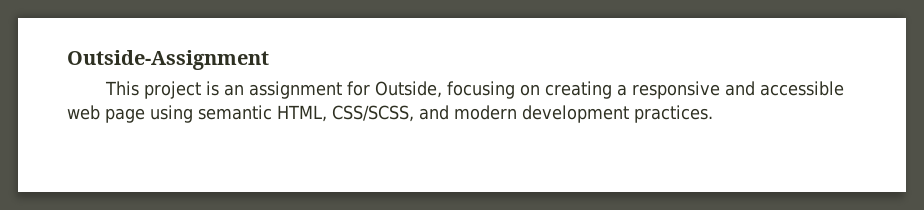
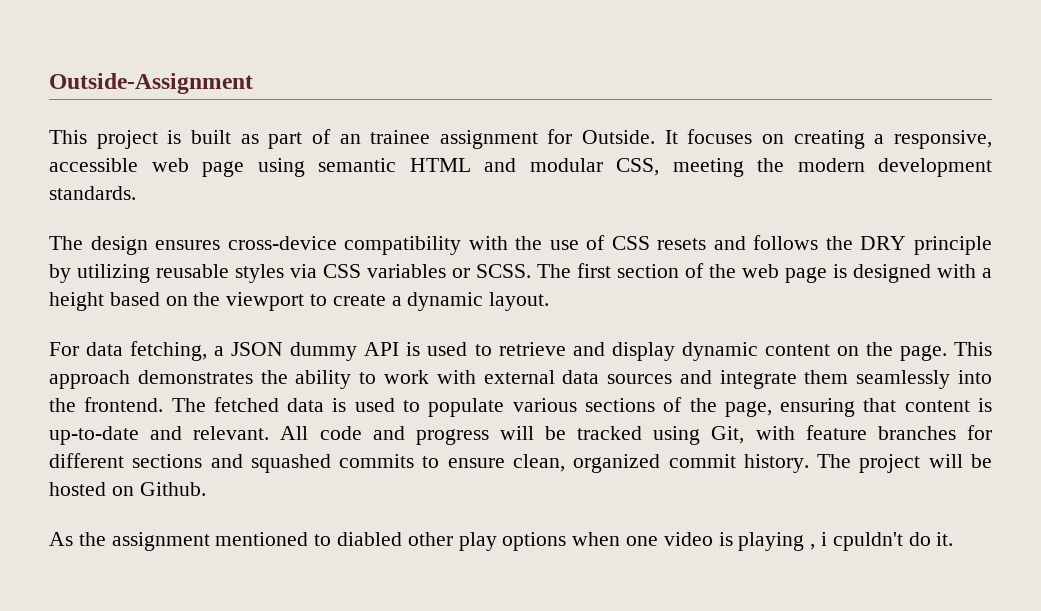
- This project is an assignment for Outside, focusing on creating a responsive and accessible web page using semantic HTML, CSS/SCSS, and modern development practices.
+ This project is built as part of an trainee assignment for Outside. It focuses on creating a responsive, accessible web page using semantic HTML and modular CSS, meeting the modern development standards.
+ The design ensures cross-device compatibility with the use of CSS resets and follows the DRY principle by utilizing reusable styles via CSS variables or SCSS. The first section of the web page is designed with a height based on the viewport to create a dynamic layout.
+ For data fetching, a JSON dummy API is used to retrieve and display dynamic content on the page. This approach demonstrates the ability to work with external data sources and integrate them seamlessly into the frontend. The fetched data is used to populate various sections of the page, ensuring that content is up-to-date and relevant. All code and progress will be tracked using Git, with feature branches for different sections and squashed commits to ensure clean, organized commit history. The project will be hosted on Github.
+ As the assignment mentioned to diabled other play options when one video is playing , i cpuldn't do it.

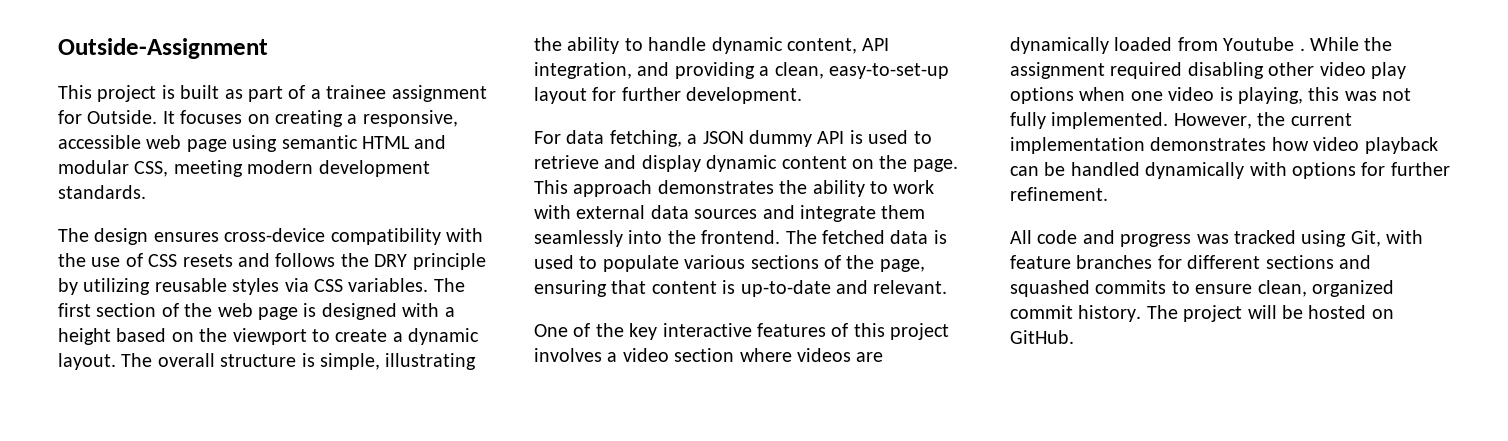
- This project is built as part of an trainee assignment for Outside.
+ This project is built as part of a trainee assignment for Outside.
- It focuses on creating a responsive, accessible web page using semantic HTML and modular CSS, meeting the modern development standards.
+ It focuses on creating a responsive, accessible web page using semantic HTML and modular CSS, meeting modern development standards.
- The design ensures cross-device compatibility with the use of CSS resets and follows the DRY principle by utilizing reusable styles via CSS variables or SCSS.
+ The design ensures cross-device compatibility with the use of CSS resets and follows the DRY principle by utilizing reusable styles via CSS variables.
+ The overall structure is simple, illustrating the ability to handle dynamic content, API integration, and providing a clean, easy-to-set-up layout for further development.
- The fetched data is used to populate various sections of the page, ensuring that content is up-to-date and relevant. All code and progress will be tracked using Git, with feature branches for different sections and squashed commits to ensure clean, organized commit history.
+ The fetched data is used to populate various sections of the page, ensuring that content is up-to-date and relevant.
+ One of the key interactive features of this project involves a video section where videos are dynamically loaded from Youtube . While the assignment required disabling other video play options when one video is playing, this was not fully implemented. However, the current implementation demonstrates how video playback can be handled dynamically with options for further refinement.
+ All code and progress was tracked using Git, with feature branches for different sections and squashed commits to ensure clean, organized commit history.
- The project will be hosted on Github.
- As the assignment mentioned to diabled other play options when one video is playing , i cpuldn't do it.
+ The project will be hosted on GitHub.

